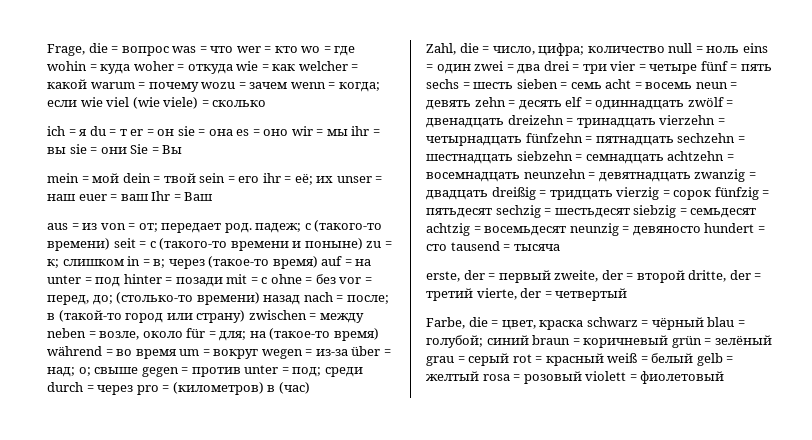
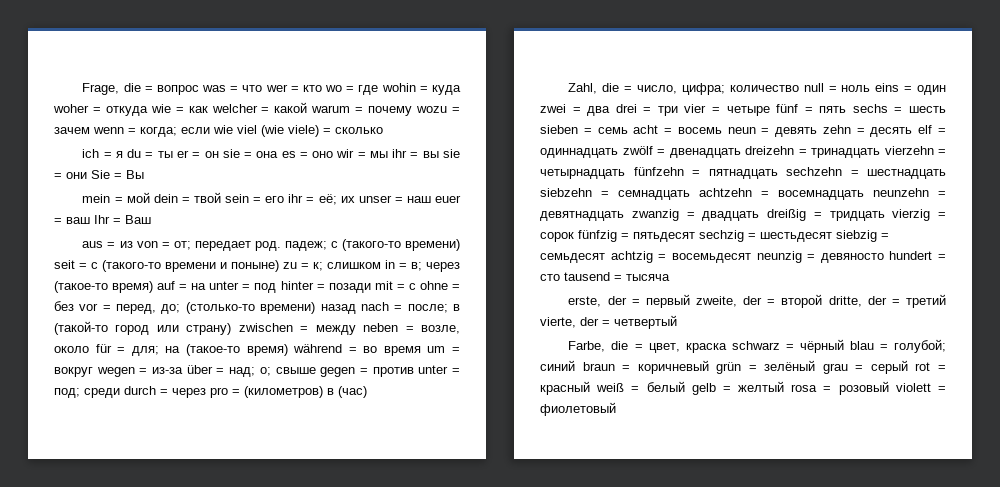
- ich = я du = т er = он sie = она es = оно wir = мы ihr = вы sie = они Sie = Вы
+ ich = я du = ты er = он sie = она es = оно wir = мы ihr = вы sie = они Sie = Вы

